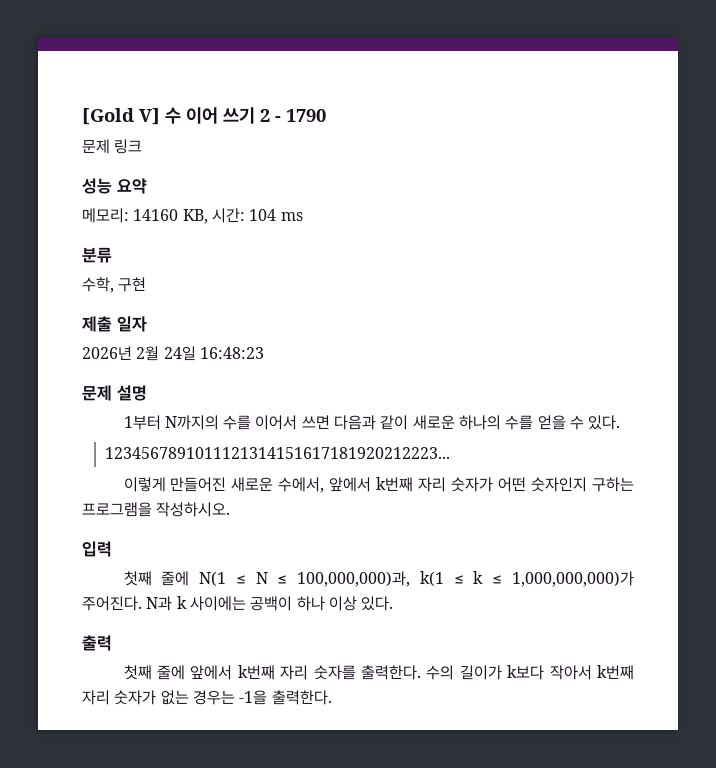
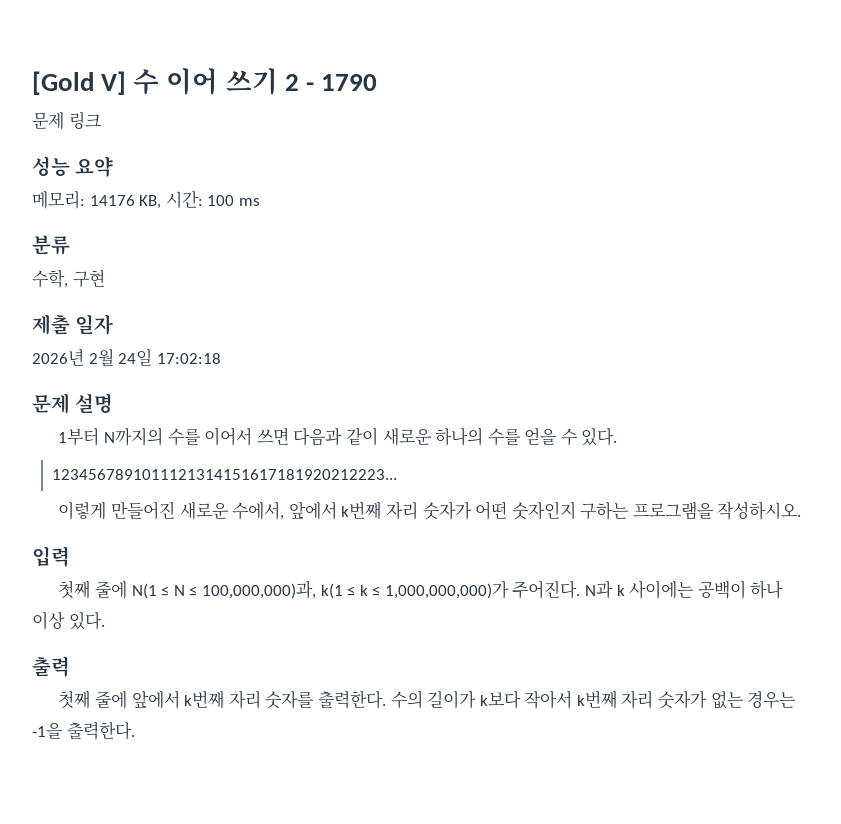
- 메모리: 14160 KB, 시간: 104 ms
+ 메모리: 14176 KB, 시간: 100 ms
- 2026년 2월 24일 16:48:23
+ 2026년 2월 24일 17:02:18

